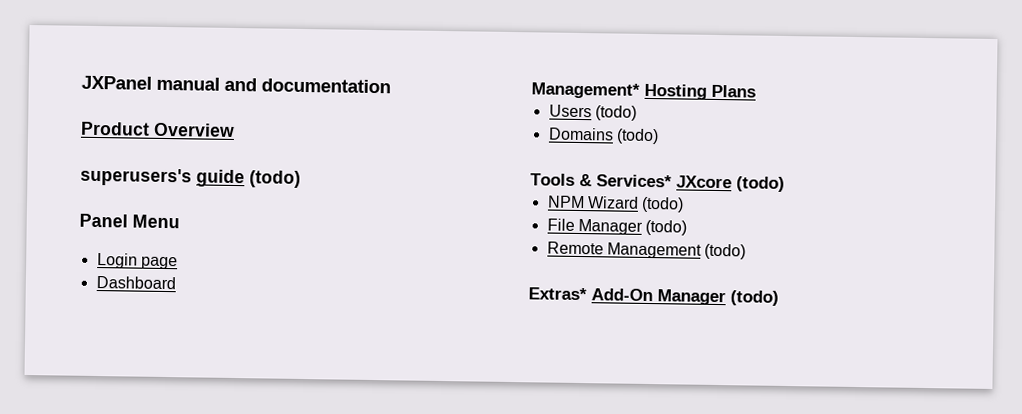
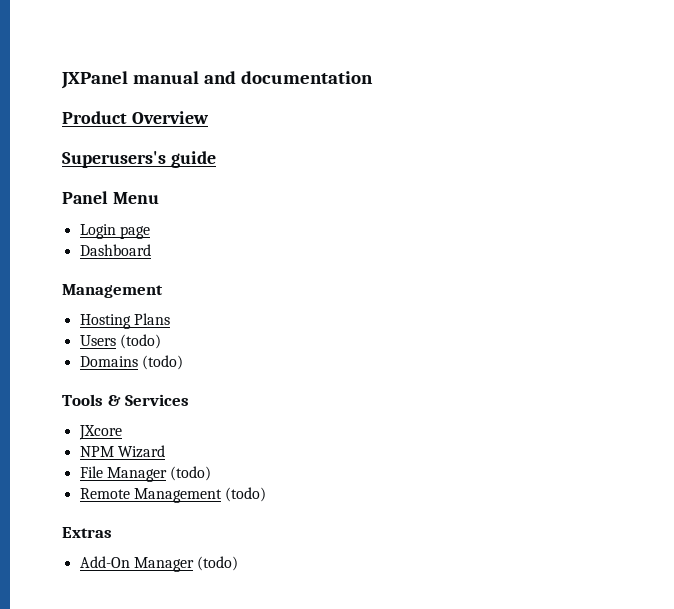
- superusers's guide (todo)
+ Superusers's guide
  Dashboard
- Management* Hosting Plans
+ Management
+ Hosting Plans
- Tools & Services* JXcore (todo)
+ Tools & Services
+ JXcore
- NPM Wizard (todo)
+ NPM Wizard
- Extras* Add-On Manager (todo)
+ Extras
+ Add-On Manager (todo)

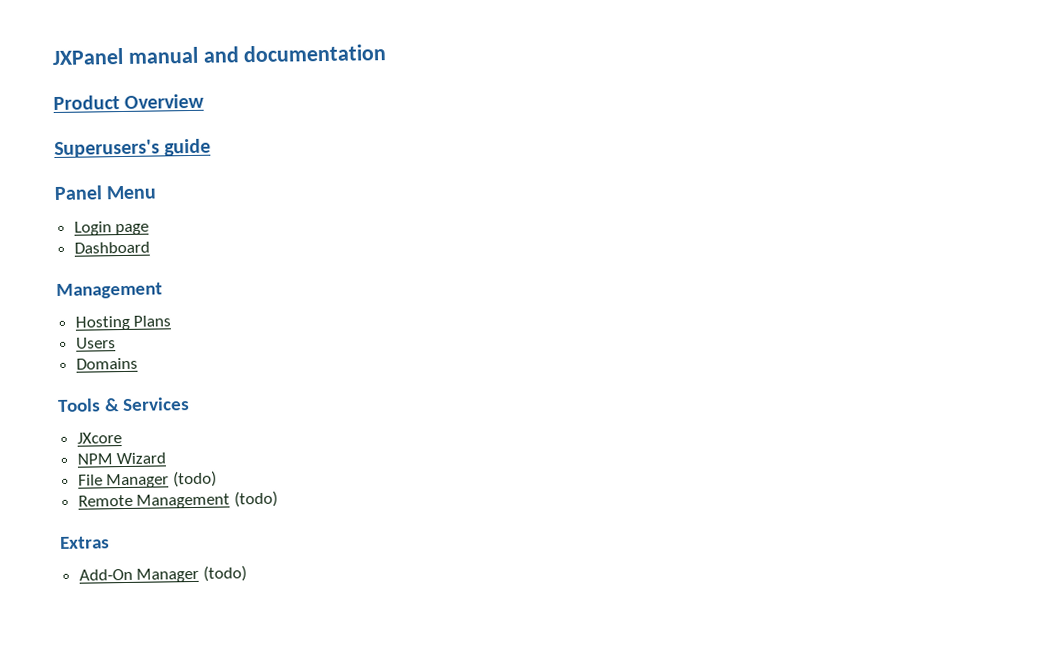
- Users (todo)
+ Users
- Domains (todo)
+ Domains

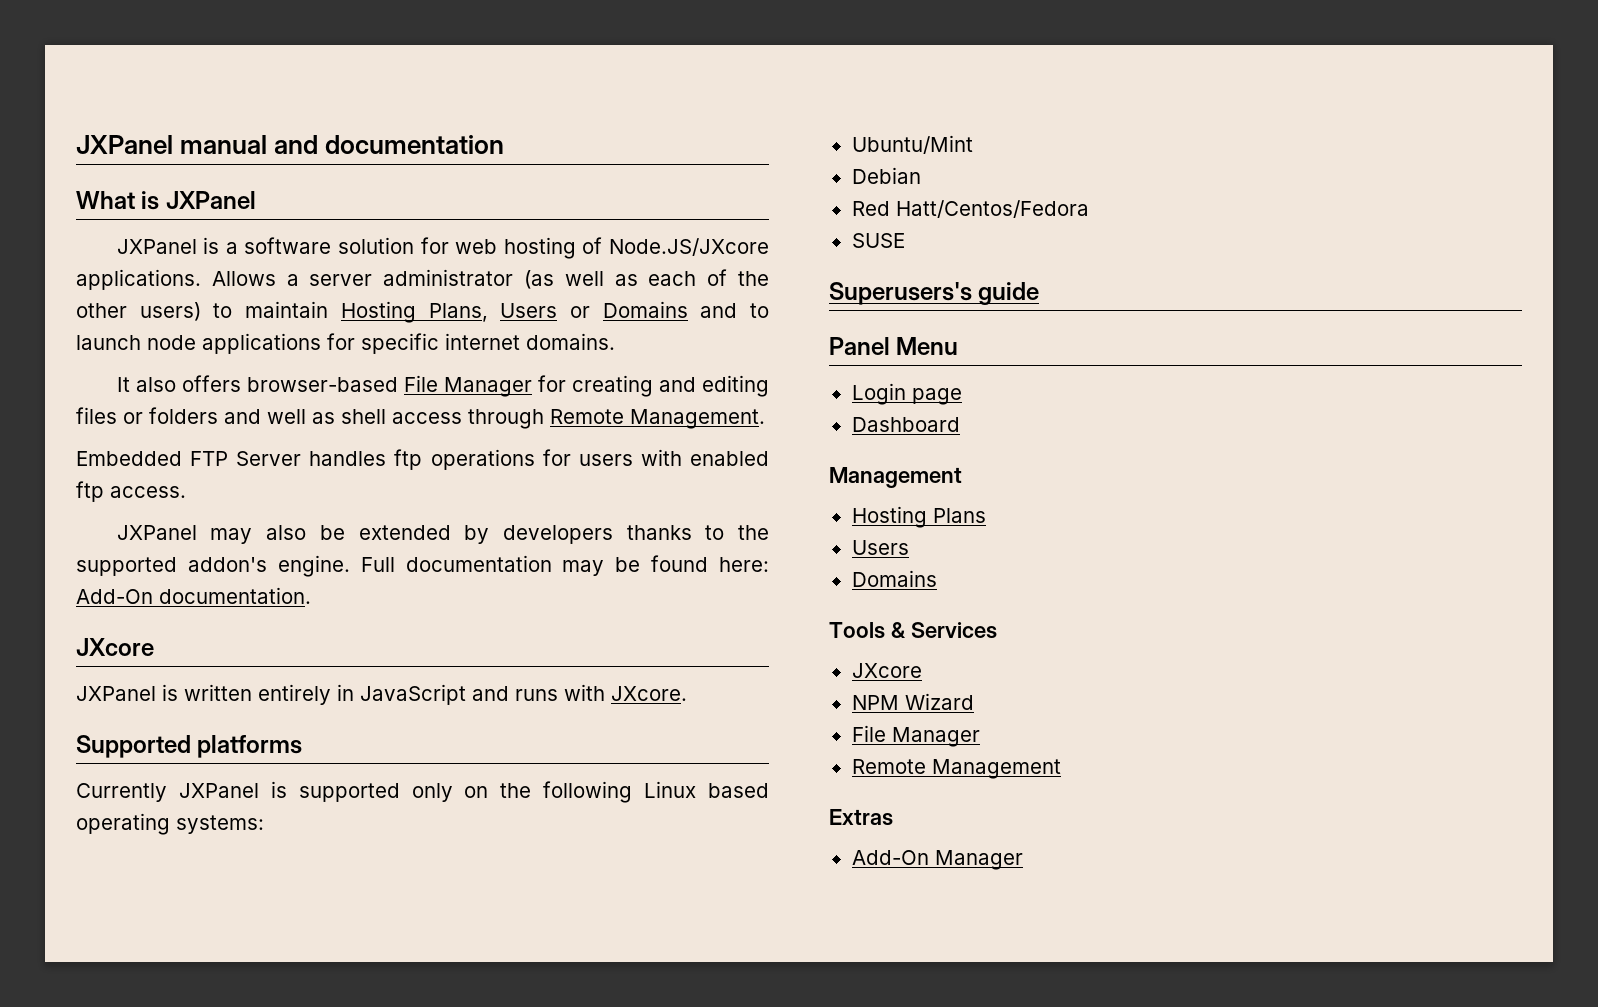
- Product Overview
+ What is JXPanel
+ JXPanel is a software solution for web hosting of Node.JS/JXcore applications. Allows a server administrator (as well as each of the other users) to maintain Hosting Plans, Users or Domains and to launch node applications for specific internet domains.
+ It also offers browser-based File Manager for creating and editing files or folders and well as shell access through Remote Management.
+ Embedded FTP Server handles ftp operations for users with enabled ftp access.
+ JXPanel may also be extended by developers thanks to the supported addon's engine. Full documentation may be found here: Add-On documentation.
+ JXcore
+ JXPanel is written entirely in JavaScript and runs with JXcore.
+ Supported platforms
+ Currently JXPanel is supported only on the following Linux based operating systems:
+ Ubuntu/Mint
+ Debian
+ Red Hatt/Centos/Fedora
+ SUSE
  NPM Wizard
- File Manager (todo)
+ File Manager
- Remote Management (todo)
+ Remote Management
- Add-On Manager (todo)
+ Add-On Manager

